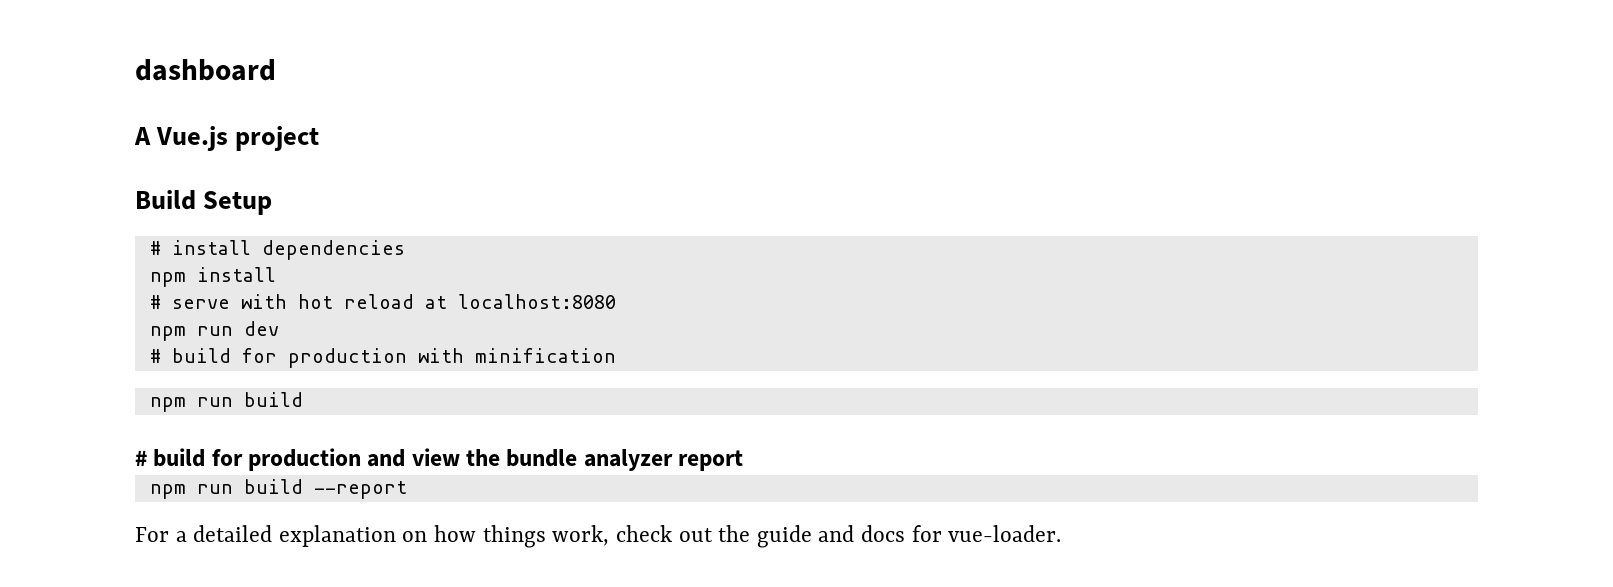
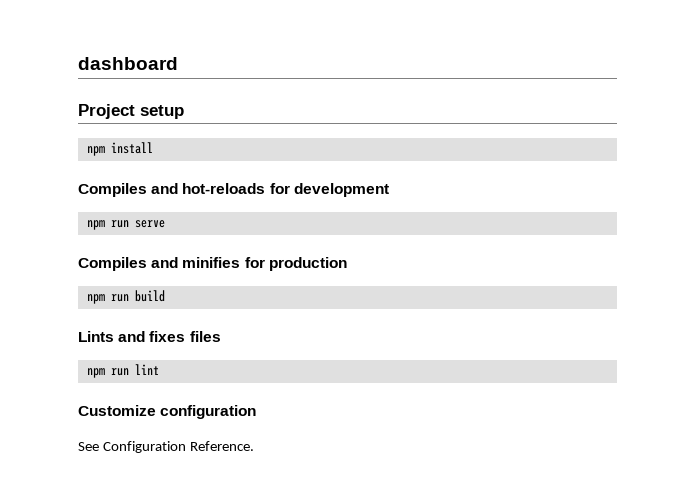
- A Vue.js project
- Build Setup
- # install dependencies
+ Project setup
  npm install
- # serve with hot reload at localhost:8080
- npm run dev
- # build for production with minification
+ Compiles and hot-reloads for development
+ npm run serve
+ Compiles and minifies for production
- # build for production and view the bundle analyzer report
- npm run build --report
- For a detailed explanation on how things work, check out the guide and docs for vue-loader.
+ Lints and fixes files
+ npm run lint
+ Customize configuration
+ See Configuration Reference.

